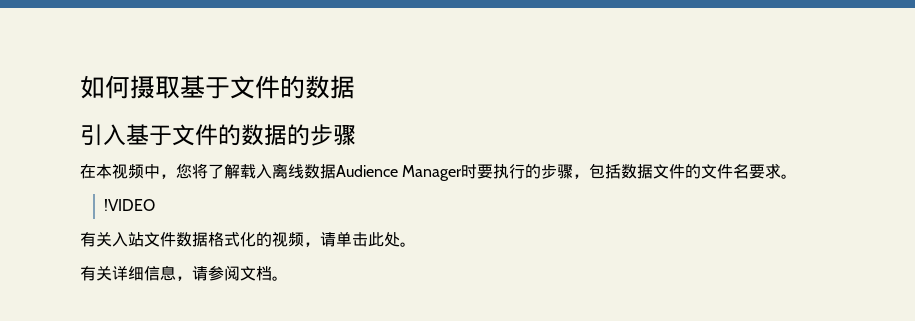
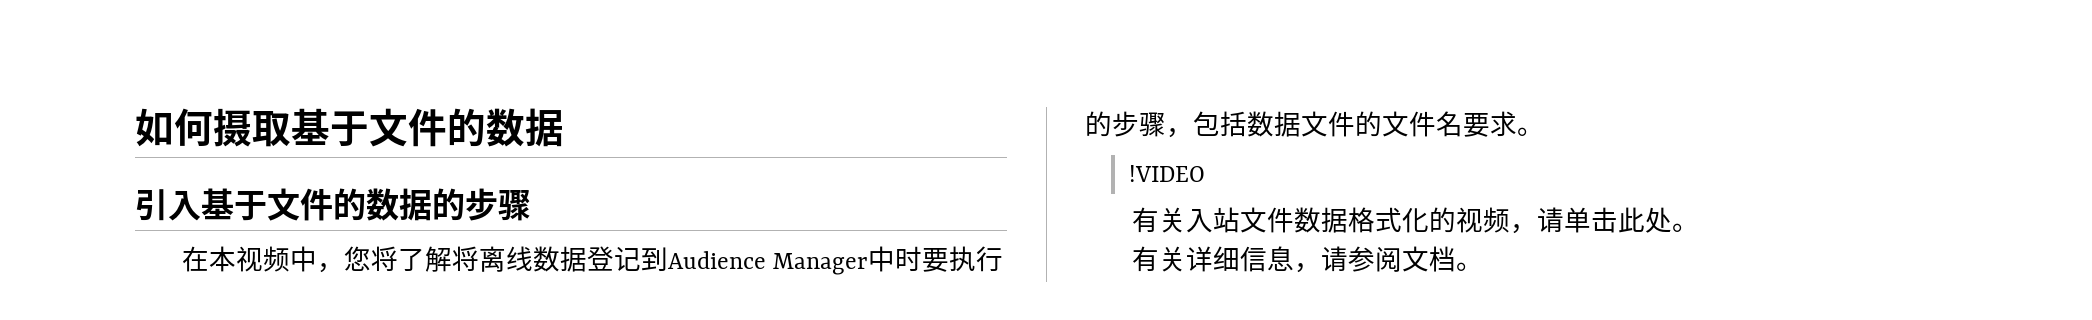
- 在本视频中，您将了解载入离线数据Audience Manager时要执行的步骤，包括数据文件的文件名要求。
+ 在本视频中，您将了解将离线数据登记到Audience Manager中时要执行的步骤，包括数据文件的文件名要求。

